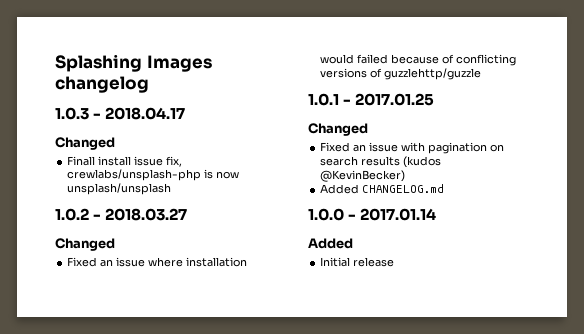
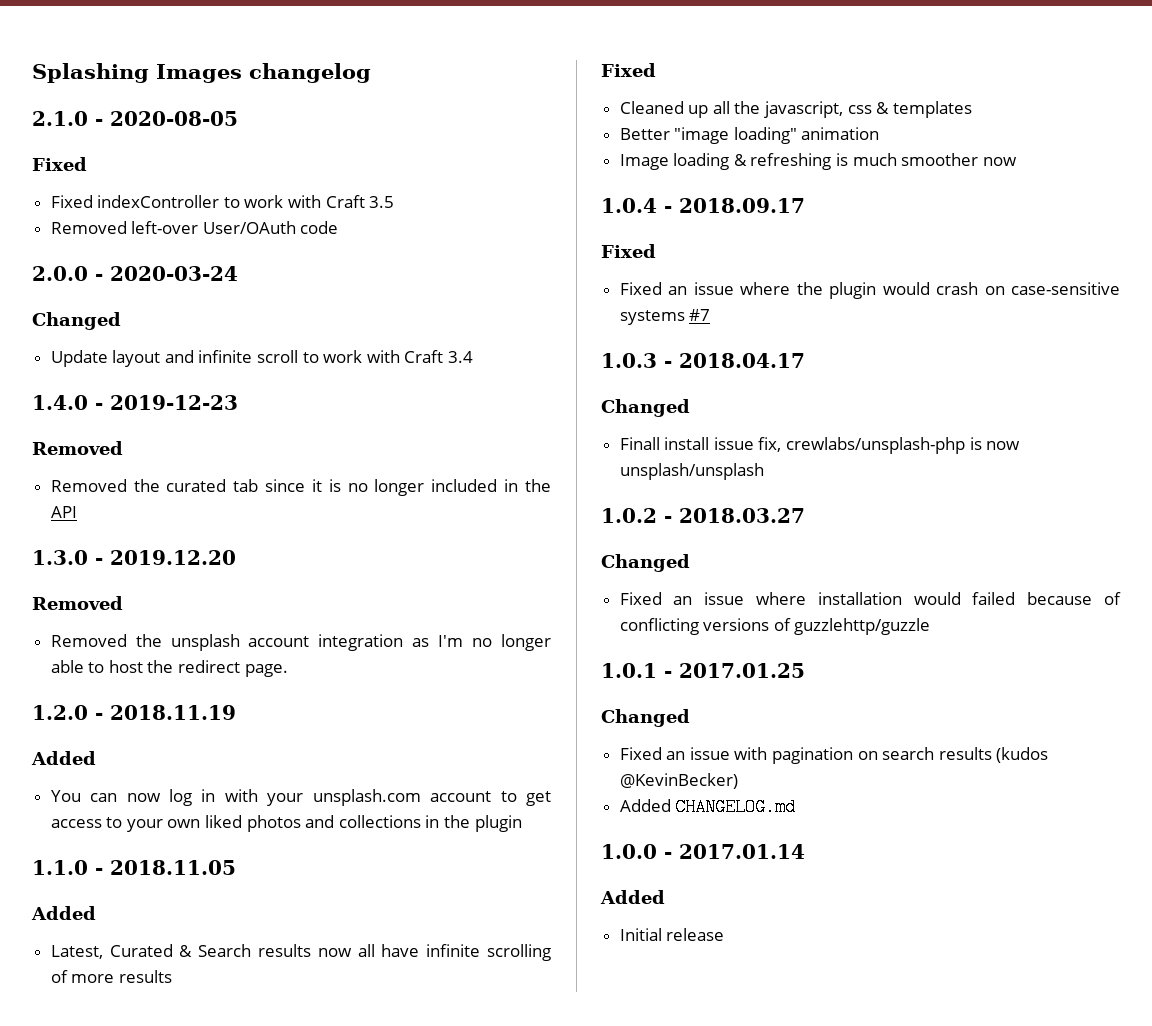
+ 2.1.0 - 2020-08-05
+ Fixed
+ Fixed indexController to work with Craft 3.5
+ Removed left-over User/OAuth code
+ 2.0.0 - 2020-03-24
+ Changed
+ Update layout and infinite scroll to work with Craft 3.4
+ 1.4.0 - 2019-12-23
+ Removed
+ Removed the curated tab since it is no longer included in the API
+ 1.3.0 - 2019.12.20
+ Removed
+ Removed the unsplash account integration as I'm no longer able to host the redirect page.
+ 1.2.0 - 2018.11.19
+ Added
+ You can now log in with your unsplash.com account to get access to your own liked photos and collections in the plugin
+ 1.1.0 - 2018.11.05
+ Added
+ Latest, Curated & Search results now all have infinite scrolling of more results
+ Fixed
+ Cleaned up all the javascript, css & templates
+ Better "image loading" animation
+ Image loading & refreshing is much smoother now
+ 1.0.4 - 2018.09.17
+ Fixed
+ Fixed an issue where the plugin would crash on case-sensitive systems #7

